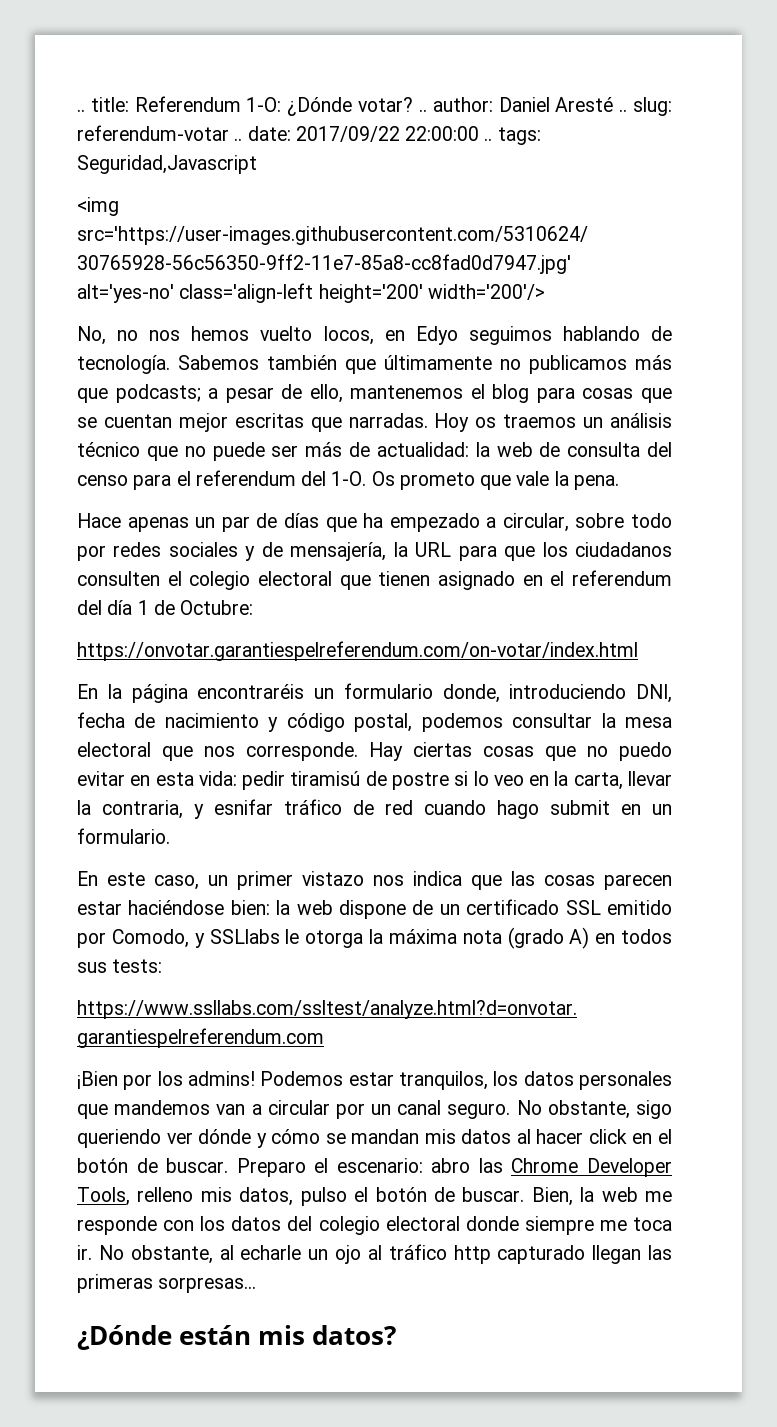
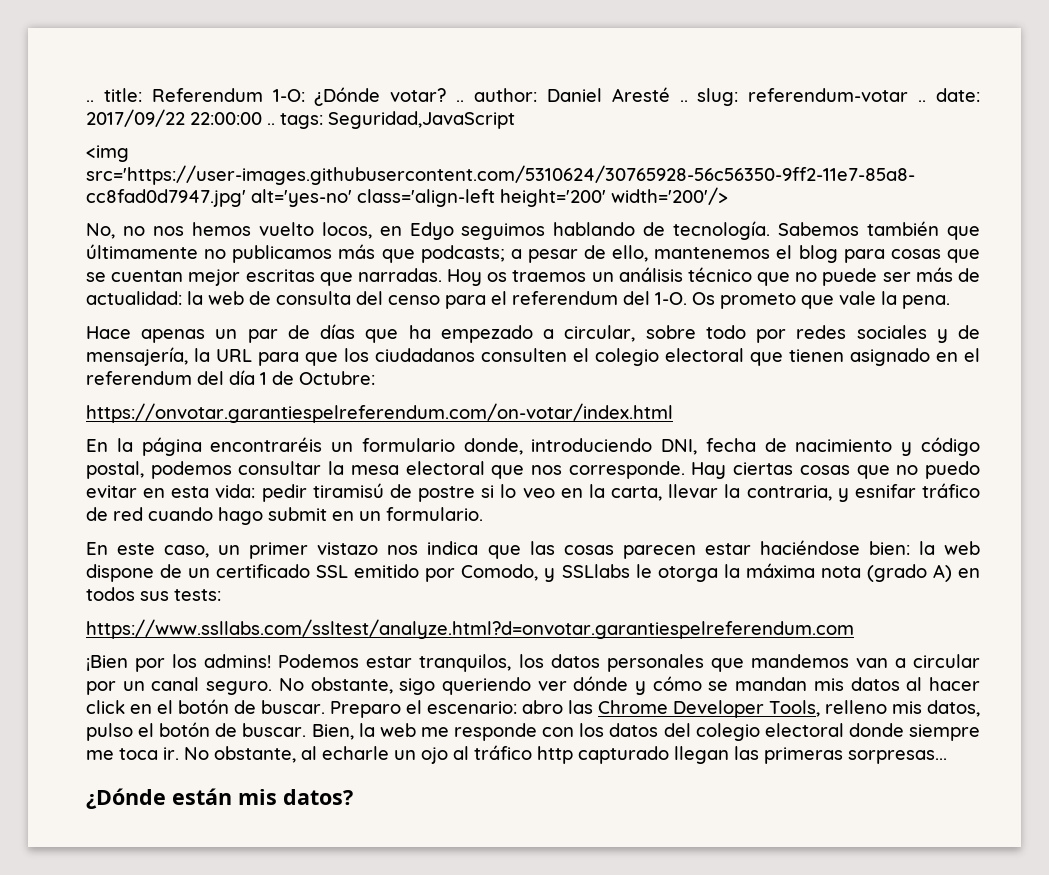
- .. title: Referendum 1-O: ¿Dónde votar? .. author: Daniel Aresté .. slug: referendum-votar .. date: 2017/09/22 22:00:00 .. tags: Seguridad,Javascript
+ .. title: Referendum 1-O: ¿Dónde votar? .. author: Daniel Aresté .. slug: referendum-votar .. date: 2017/09/22 22:00:00 .. tags: Seguridad,JavaScript

